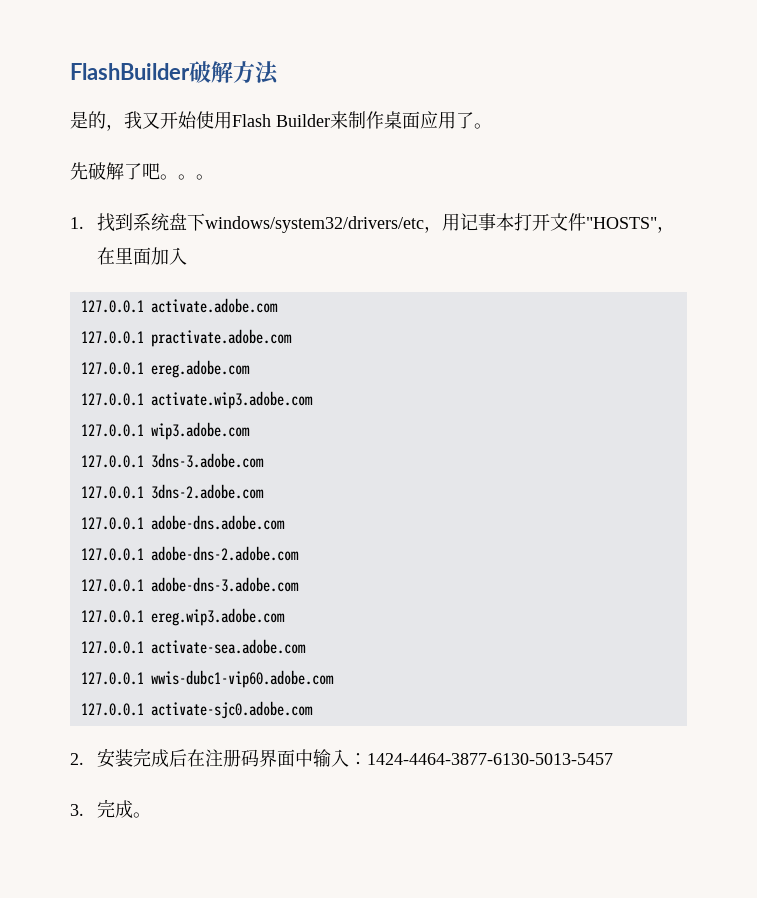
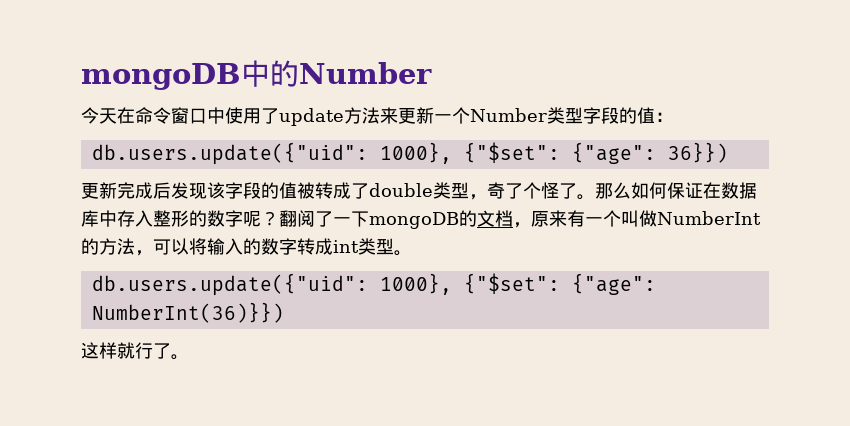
- FlashBuilder破解方法
- 是的，我又开始使用Flash Builder来制作桌面应用了。
- 先破解了吧。。。
- 1.找到系统盘下windows/system32/drivers/etc，用记事本打开文件"HOSTS"，在里面加入
- 127.0.0.1 activate.adobe.com
- 127.0.0.1 practivate.adobe.com
- 127.0.0.1 ereg.adobe.com
- 127.0.0.1 activate.wip3.adobe.com
- 127.0.0.1 wip3.adobe.com
- 127.0.0.1 3dns-3.adobe.com
- 127.0.0.1 3dns-2.adobe.com
- 127.0.0.1 adobe-dns.adobe.com
- 127.0.0.1 adobe-dns-2.adobe.com
- 127.0.0.1 adobe-dns-3.adobe.com
- 127.0.0.1 ereg.wip3.adobe.com
- 127.0.0.1 activate-sea.adobe.com
- 127.0.0.1 wwis-dubc1-vip60.adobe.com
- 127.0.0.1 activate-sjc0.adobe.com
- 2.安装完成后在注册码界面中输入：1424-4464-3877-6130-5013-5457
- 3.完成。
+ mongoDB中的Number
+ 今天在命令窗口中使用了update方法来更新一个Number类型字段的值：
+ db.users.update({"uid": 1000}, {"$set": {"age": 36}})
+ 更新完成后发现该字段的值被转成了double类型，奇了个怪了。那么如何保证在数据库中存入整形的数字呢？翻阅了一下mongoDB的文档，原来有一个叫做NumberInt的方法，可以将输入的数字转成int类型。
+ db.users.update({"uid": 1000}, {"$set": {"age": NumberInt(36)}})
+ 这样就行了。

